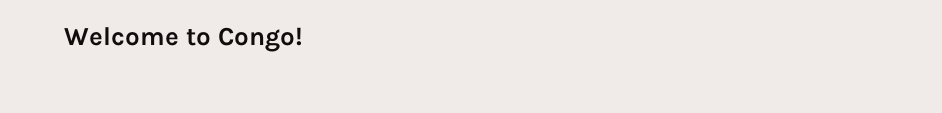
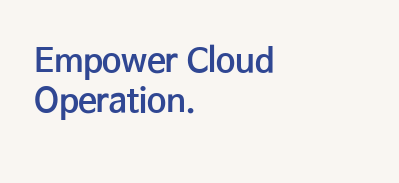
- Welcome to Congo!
+ Empower Cloud Operation.

